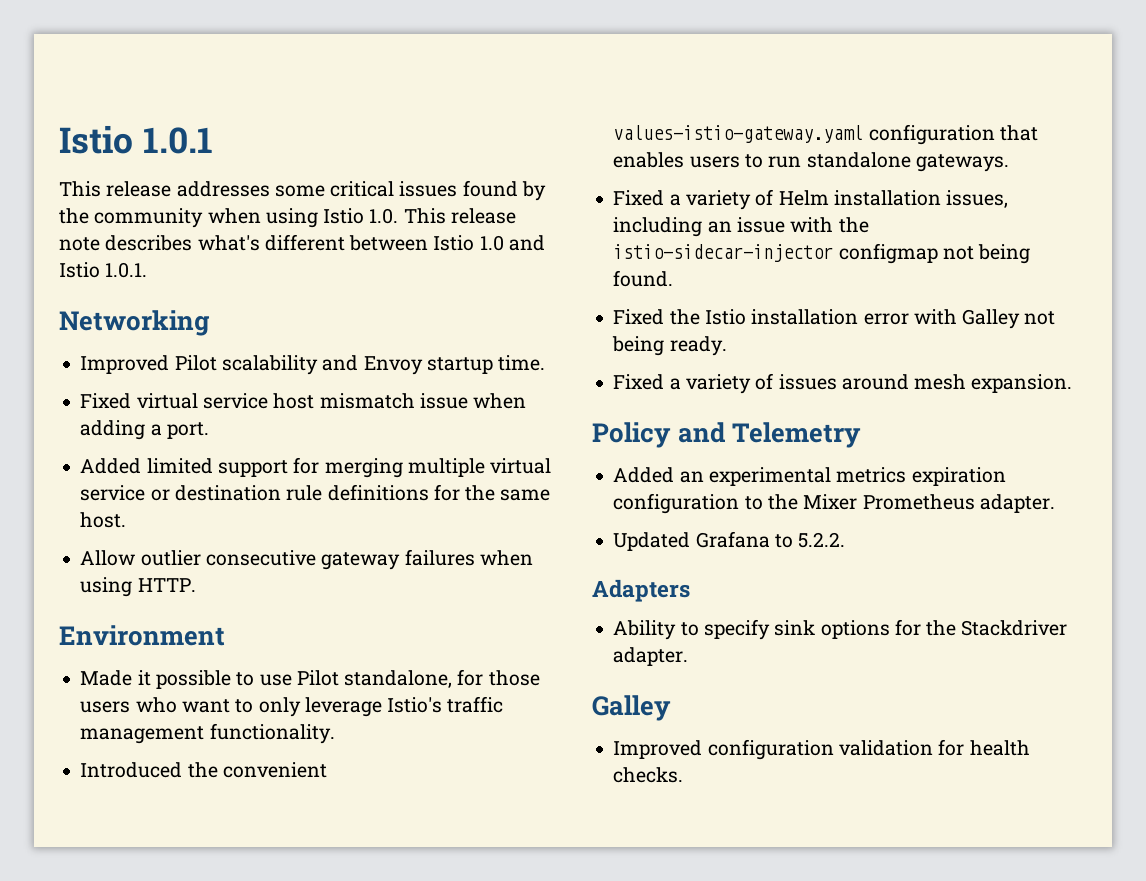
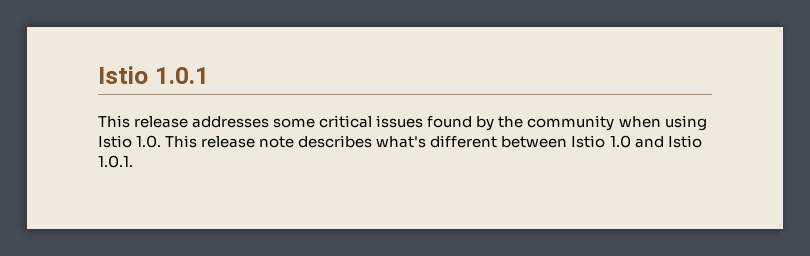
- Networking
- Improved Pilot scalability and Envoy startup time.
- Fixed virtual service host mismatch issue when adding a port.
- Added limited support for merging multiple virtual service or destination rule definitions for the same host.
- Allow outlier consecutive gateway failures when using HTTP.
- Environment
- Made it possible to use Pilot standalone, for those users who want to only leverage Istio's traffic management functionality.
- Introduced the convenient values-istio-gateway.yaml configuration that enables users to run standalone gateways.
- Fixed a variety of Helm installation issues, including an issue with the istio-sidecar-injector configmap not being found.
- Fixed the Istio installation error with Galley not being ready.
- Fixed a variety of issues around mesh expansion.
- Policy and Telemetry
- Added an experimental metrics expiration configuration to the Mixer Prometheus adapter.
- Updated Grafana to 5.2.2.
- Adapters
- Ability to specify sink options for the Stackdriver adapter.
- Galley
- Improved configuration validation for health checks.

